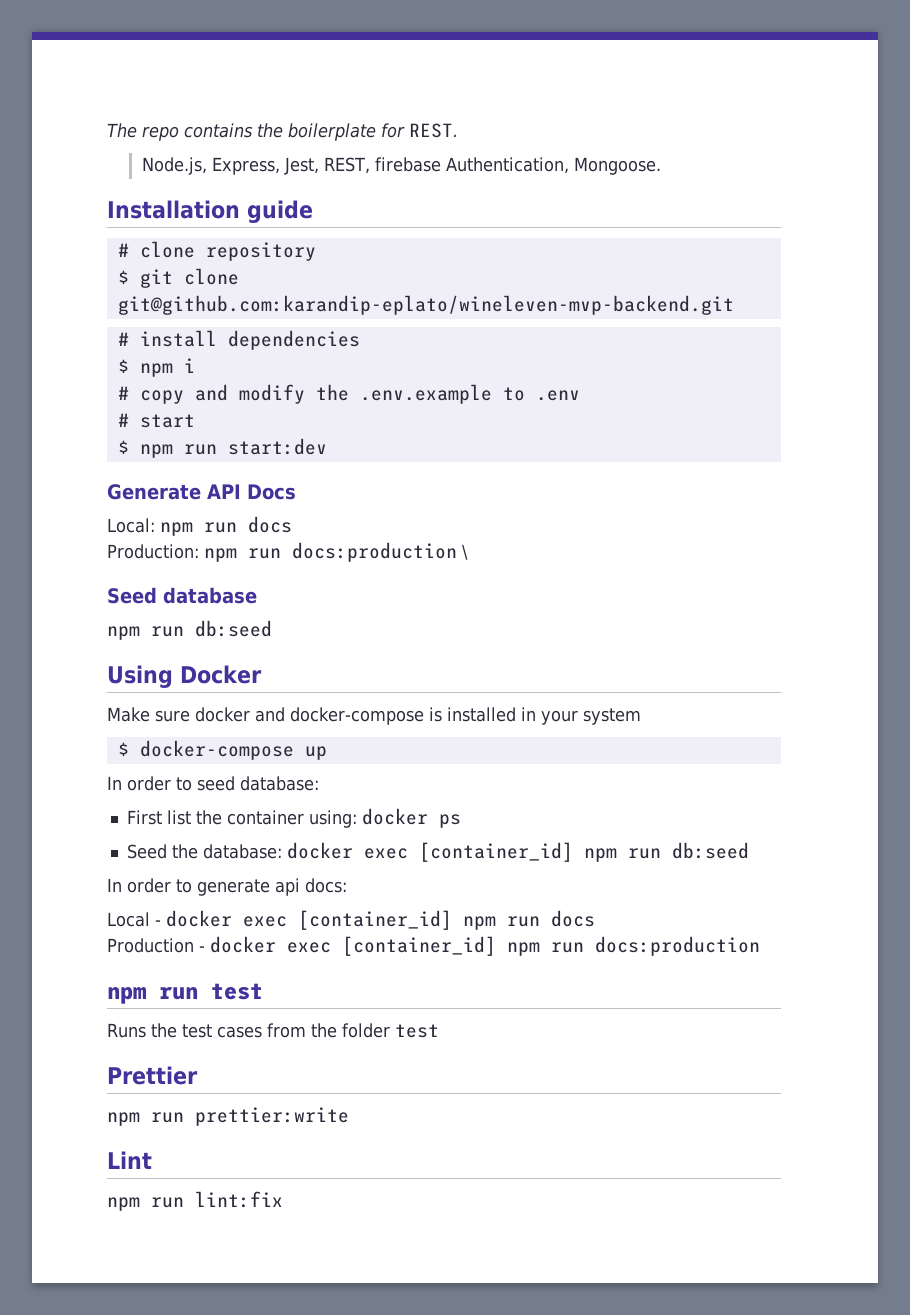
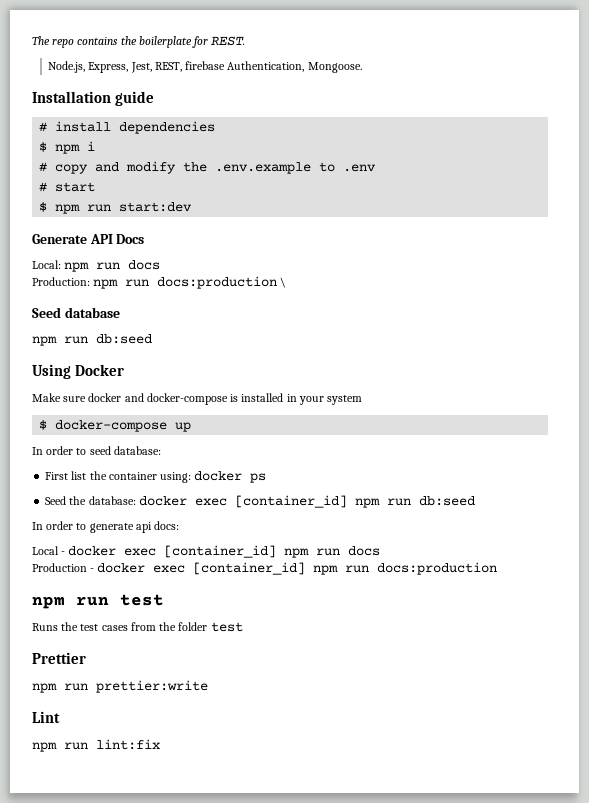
- # clone repository
- $ git clone git@github.com:karandip-eplato/wineleven-mvp-backend.git

